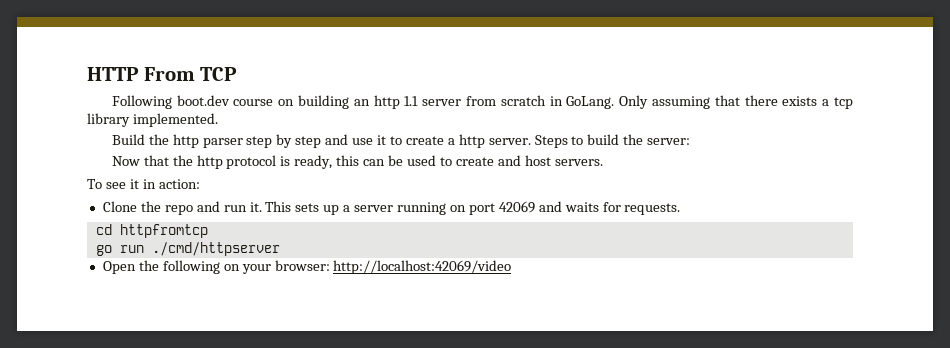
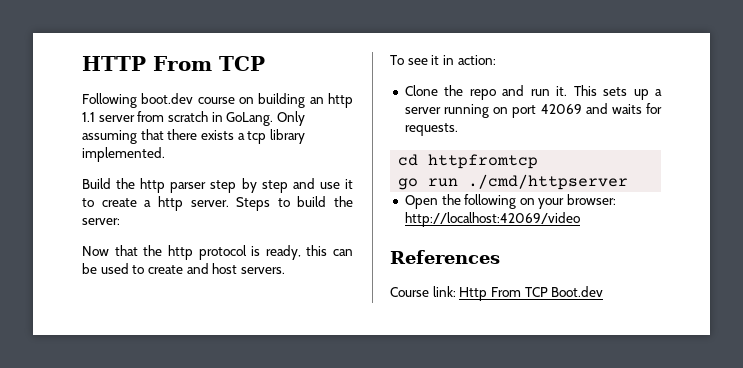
+ References
+ Course link: Http From TCP Boot.dev

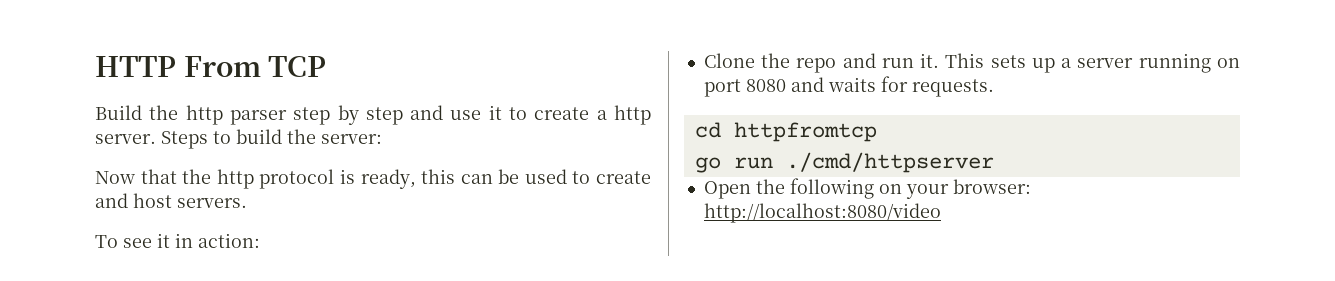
- Following boot.dev course on building an http 1.1 server from scratch in GoLang. Only assuming that there exists a tcp library implemented.
- This sets up a server running on port 42069 and waits for requests.
+ This sets up a server running on port 8080 and waits for requests.
- Open the following on your browser: http://localhost:42069/video
- References
- Course link: Http From TCP Boot.dev
+ Open the following on your browser: http://localhost:8080/video

